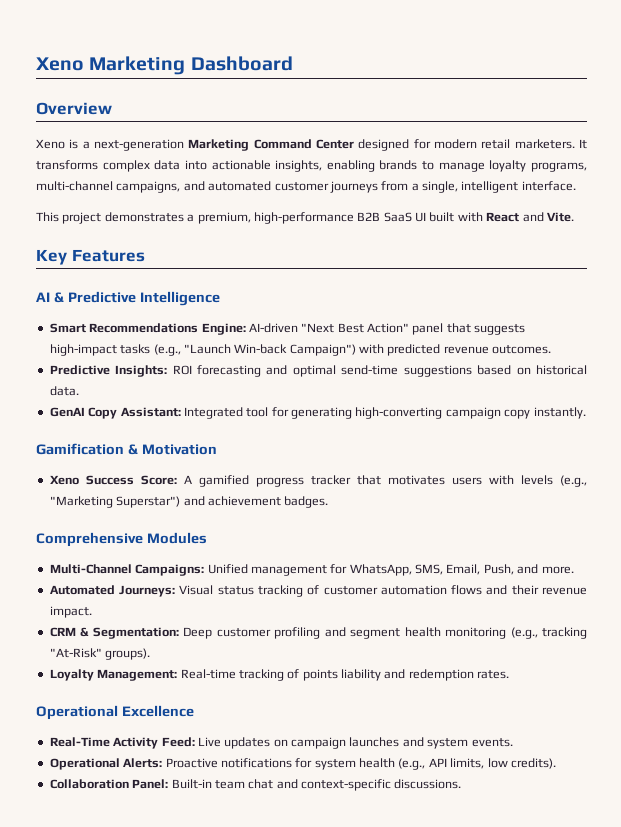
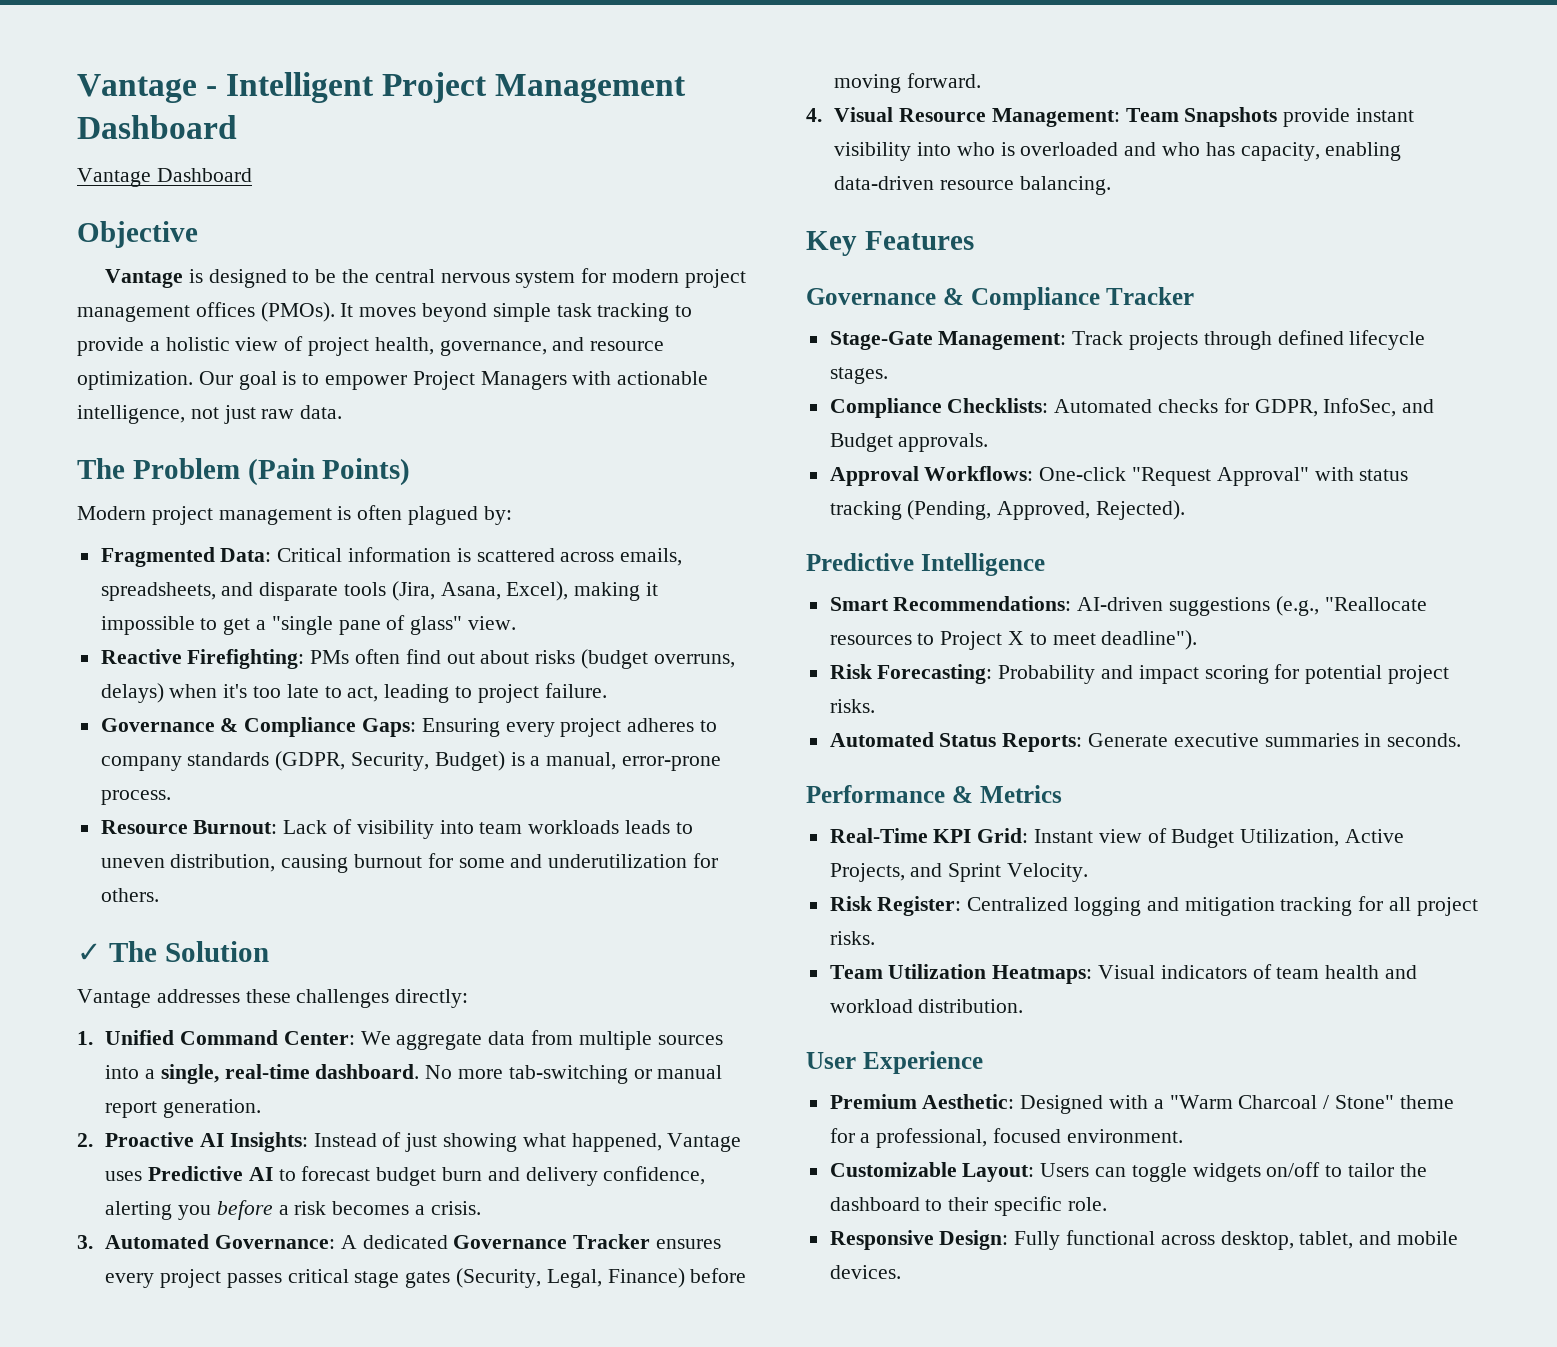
- Xeno Marketing Dashboard
- Overview
- Xeno is a next-generation Marketing Command Center designed for modern retail marketers. It transforms complex data into actionable insights, enabling brands to manage loyalty programs, multi-channel campaigns, and automated customer journeys from a single, intelligent interface.
- This project demonstrates a premium, high-performance B2B SaaS UI built with React and Vite.
+ Vantage - Intelligent Project Management Dashboard
+ Vantage Dashboard
+ Objective
+ Vantage is designed to be the central nervous system for modern project management offices (PMOs). It moves beyond simple task tracking to provide a holistic view of project health, governance, and resource optimization. Our goal is to empower Project Managers with actionable intelligence, not just raw data.
+ The Problem (Pain Points)
+ Modern project management is often plagued by:
+ Fragmented Data: Critical information is scattered across emails, spreadsheets, and disparate tools (Jira, Asana, Excel), making it impossible to get a "single pane of glass" view.
+ Reactive Firefighting: PMs often find out about risks (budget overruns, delays) when it's too late to act, leading to project failure.
+ Governance & Compliance Gaps: Ensuring every project adheres to company standards (GDPR, Security, Budget) is a manual, error-prone process.
+ Resource Burnout: Lack of visibility into team workloads leads to uneven distribution, causing burnout for some and underutilization for others.
+ ✓ The Solution
+ Vantage addresses these challenges directly:
+ 1. Unified Command Center: We aggregate data from multiple sources into a single, real-time dashboard. No more tab-switching or manual report generation.
+ 2. Proactive AI Insights: Instead of just showing what happened, Vantage uses Predictive AI to forecast budget burn and delivery confidence, alerting you before a risk becomes a crisis.
+ 3. Automated Governance: A dedicated Governance Tracker ensures every project passes critical stage gates (Security, Legal, Finance) before moving forward.
+ 4. Visual Resource Management: Team Snapshots provide instant visibility into who is overloaded and who has capacity, enabling data-driven resource balancing.
  Key Features
- AI & Predictive Intelligence
- Smart Recommendations Engine: AI-driven "Next Best Action" panel that suggests high-impact tasks (e.g., "Launch Win-back Campaign") with predicted revenue outcomes.
- Predictive Insights: ROI forecasting and optimal send-time suggestions based on historical data.
- GenAI Copy Assistant: Integrated tool for generating high-converting campaign copy instantly.
- Gamification & Motivation
- Xeno Success Score: A gamified progress tracker that motivates users with levels (e.g., "Marketing Superstar") and achievement badges.
- Comprehensive Modules
- Multi-Channel Campaigns: Unified management for WhatsApp, SMS, Email, Push, and more.
- Automated Journeys: Visual status tracking of customer automation flows and their revenue impact.
- CRM & Segmentation: Deep customer profiling and segment health monitoring (e.g., tracking "At-Risk" groups).
- Loyalty Management: Real-time tracking of points liability and redemption rates.
- Operational Excellence
- Real-Time Activity Feed: Live updates on campaign launches and system events.
- Operational Alerts: Proactive notifications for system health (e.g., API limits, low credits).
- Collaboration Panel: Built-in team chat and context-specific discussions.
+ Governance & Compliance Tracker
+ Stage-Gate Management: Track projects through defined lifecycle stages.
+ Compliance Checklists: Automated checks for GDPR, InfoSec, and Budget approvals.
+ Approval Workflows: One-click "Request Approval" with status tracking (Pending, Approved, Rejected).
+ Predictive Intelligence
+ Smart Recommendations: AI-driven suggestions (e.g., "Reallocate resources to Project X to meet deadline").
+ Risk Forecasting: Probability and impact scoring for potential project risks.
+ Automated Status Reports: Generate executive summaries in seconds.
+ Performance & Metrics
+ Real-Time KPI Grid: Instant view of Budget Utilization, Active Projects, and Sprint Velocity.
+ Risk Register: Centralized logging and mitigation tracking for all project risks.
+ Team Utilization Heatmaps: Visual indicators of team health and workload distribution.
+ User Experience
+ Premium Aesthetic: Designed with a "Warm Charcoal / Stone" theme for a professional, focused environment.
+ Customizable Layout: Users can toggle widgets on/off to tailor the dashboard to their specific role.
+ Responsive Design: Fully functional across desktop, tablet, and mobile devices.

